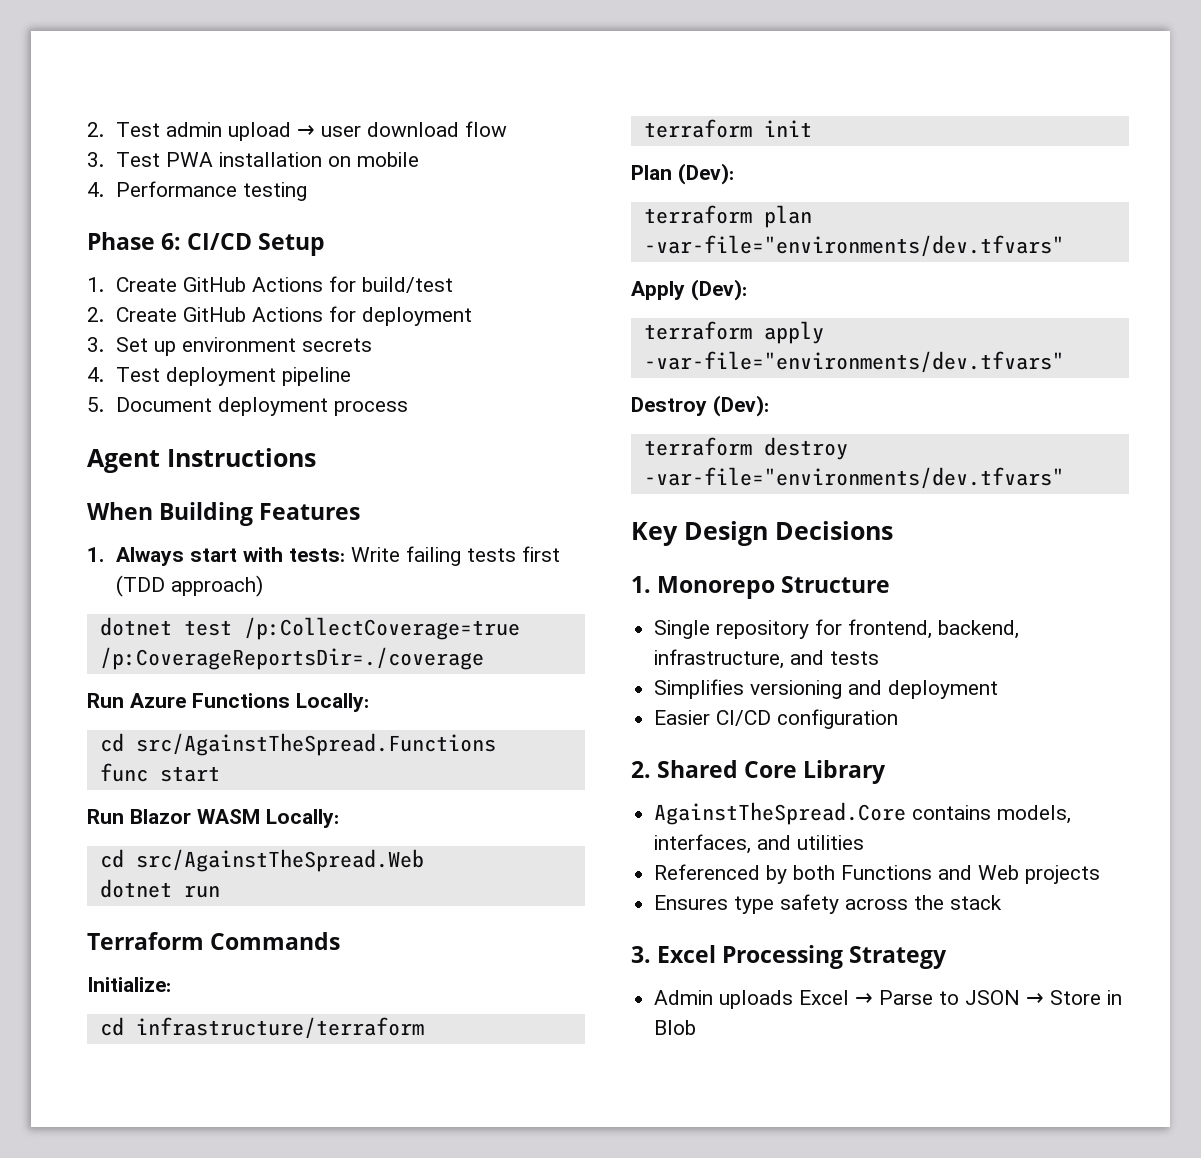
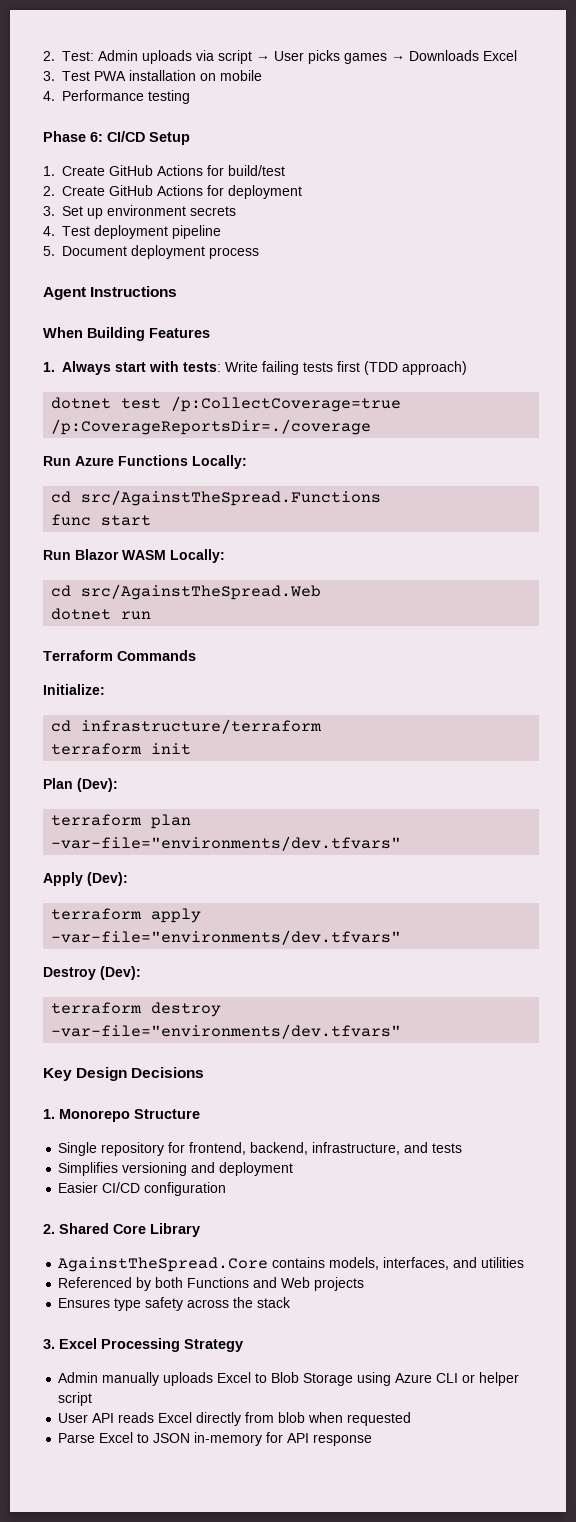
- 2. Test admin upload → user download flow
+ 2. Test: Admin uploads via script → User picks games → Downloads Excel
- Admin uploads Excel → Parse to JSON → Store in Blob
+ Admin manually uploads Excel to Blob Storage using Azure CLI or helper script
+ User API reads Excel directly from blob when requested
+ Parse Excel to JSON in-memory for API response

